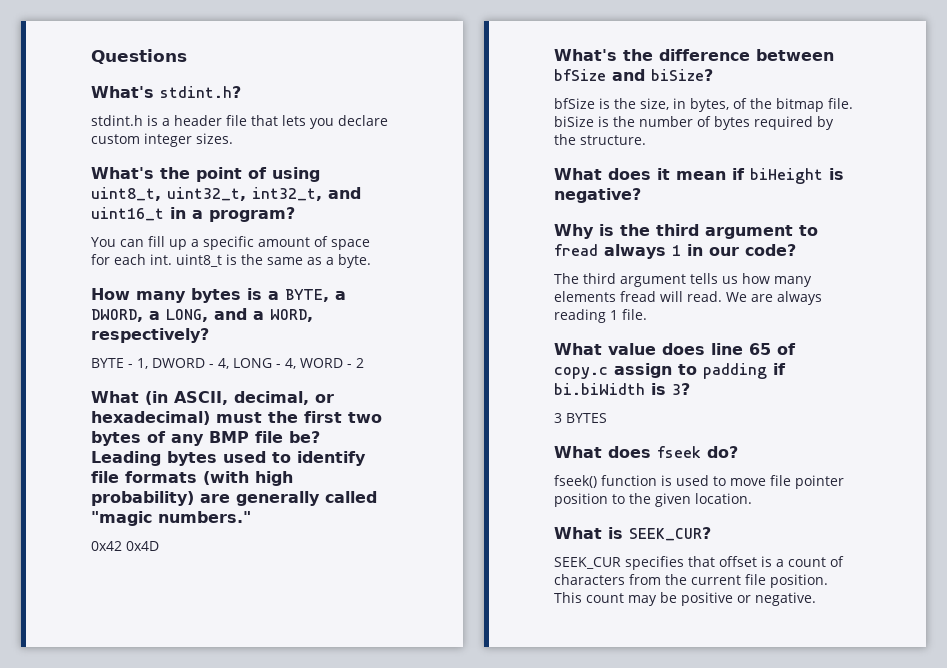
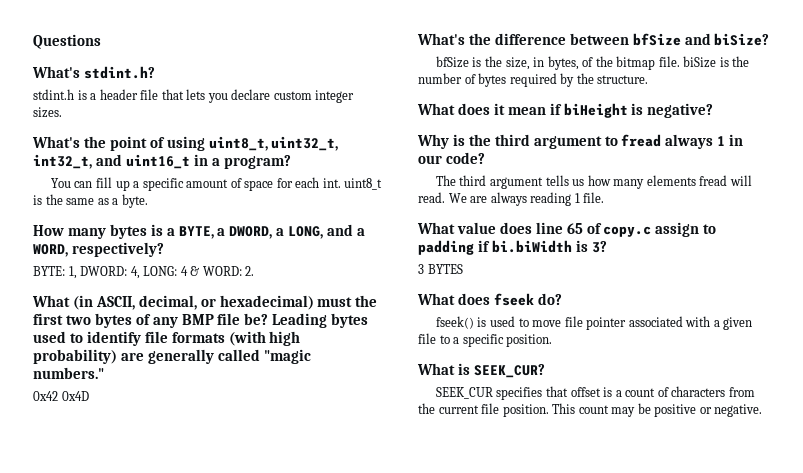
- BYTE - 1, DWORD - 4, LONG - 4, WORD - 2
+ BYTE: 1, DWORD: 4, LONG: 4 & WORD: 2.
- fseek() function is used to move file pointer position to the given location.
+ fseek() is used to move file pointer associated with a given file to a specific position.

